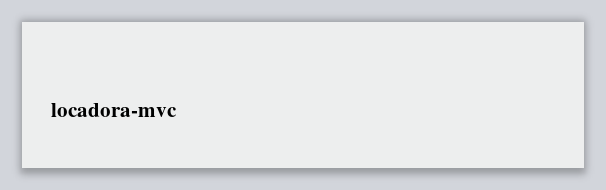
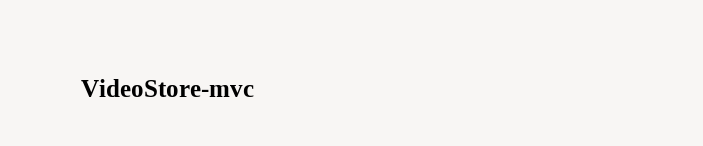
- locadora-mvc
+ VideoStore-mvc

